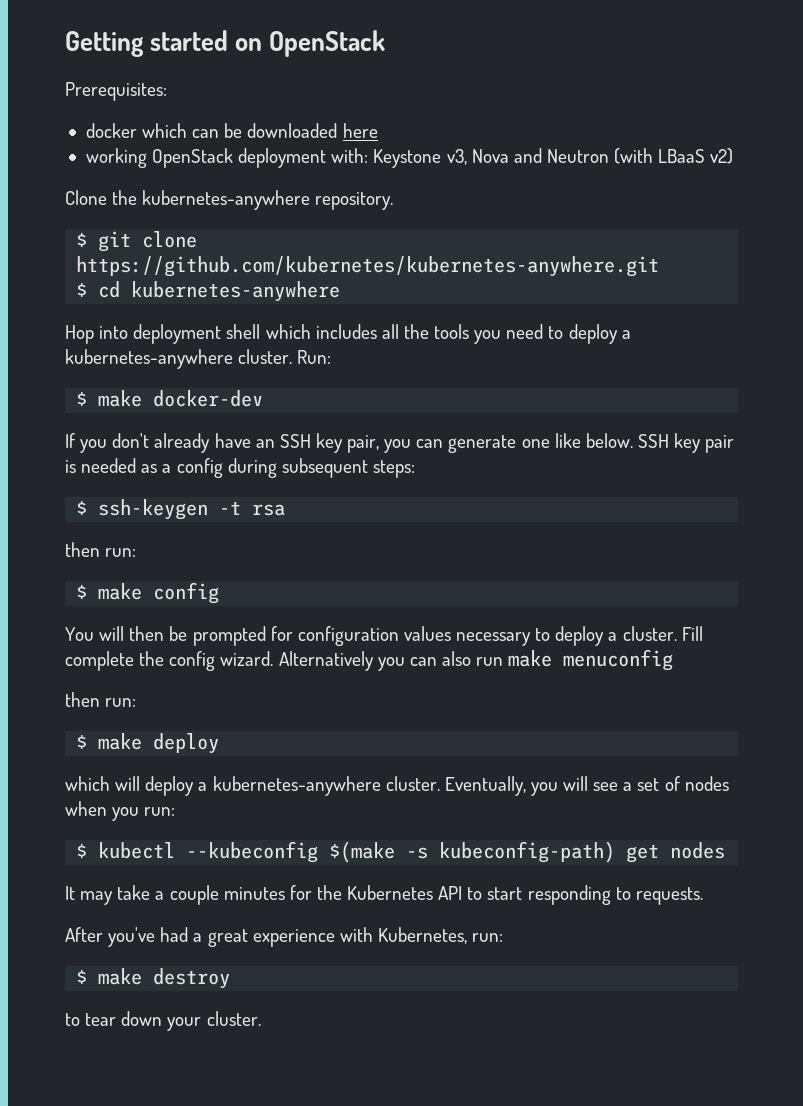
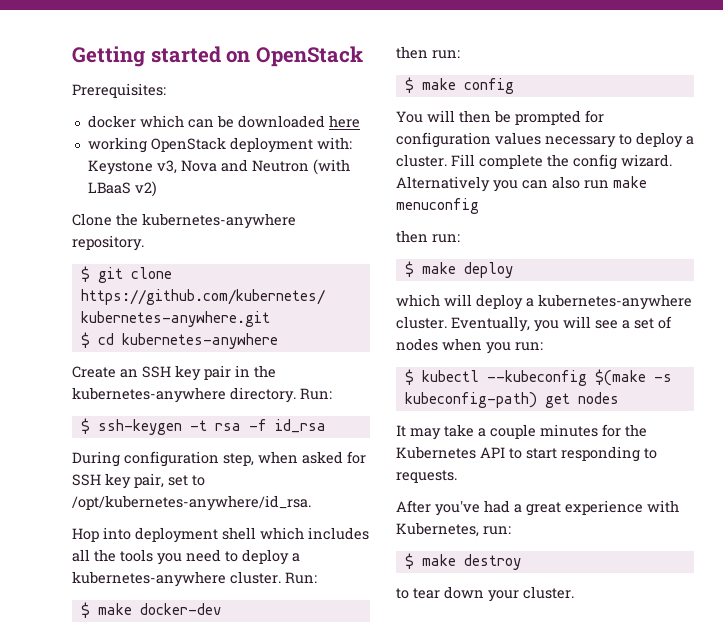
+ Create an SSH key pair in the kubernetes-anywhere directory. Run:
+ $ ssh-keygen -t rsa -f id_rsa
+ During configuration step, when asked for SSH key pair, set to /opt/kubernetes-anywhere/id_rsa.
- If you don't already have an SSH key pair, you can generate one like below. SSH key pair is needed as a config during subsequent steps:
- $ ssh-keygen -t rsa

